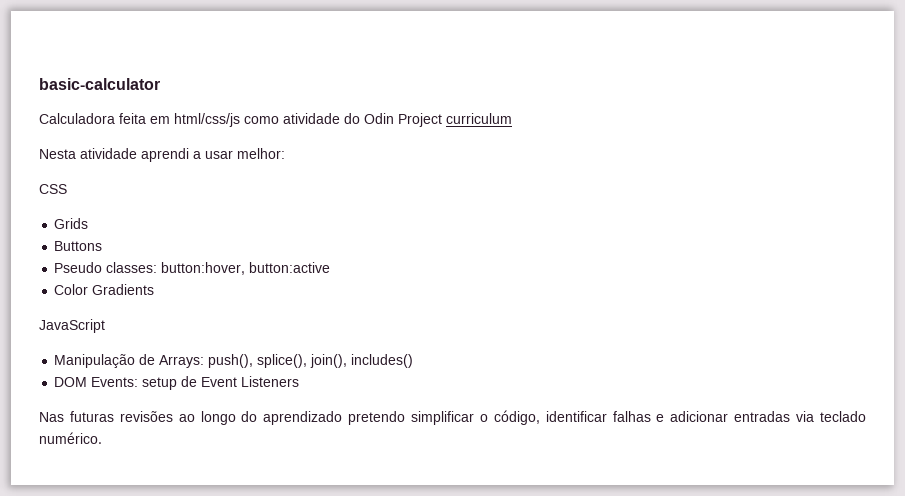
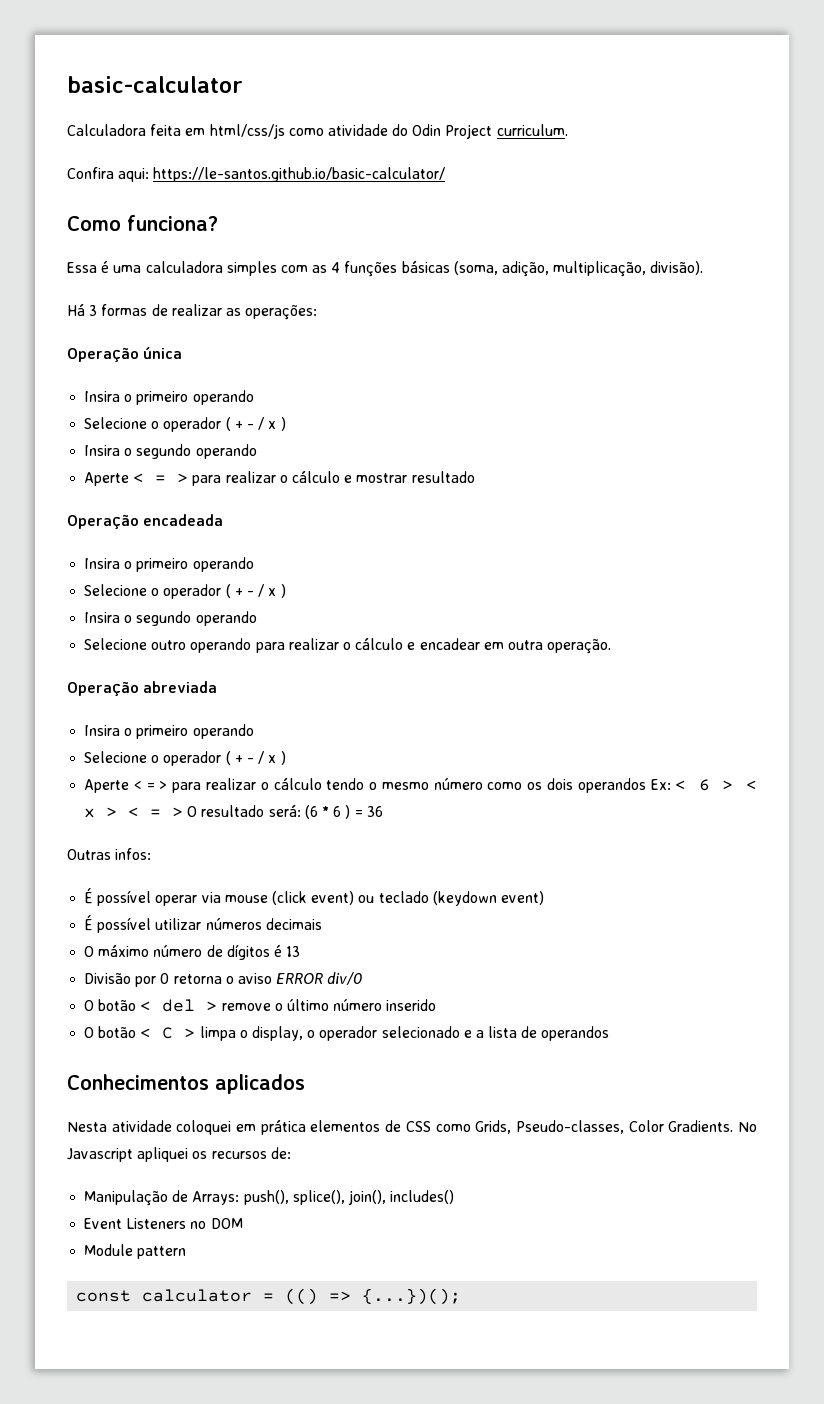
- Calculadora feita em html/css/js como atividade do Odin Project curriculum
- Nesta atividade aprendi a usar melhor:
- CSS
- Grids
- Buttons
- Pseudo classes: button:hover, button:active
- Color Gradients
- JavaScript
+ Calculadora feita em html/css/js como atividade do Odin Project curriculum.
+ Confira aqui: https://le-santos.github.io/basic-calculator/
+ Como funciona?
+ Essa é uma calculadora simples com as 4 funções básicas (soma, adição, multiplicação, divisão).
+ Há 3 formas de realizar as operações:
+ Operação única
+ Insira o primeiro operando
+ Selecione o operador ( + - / x )
+ Insira o segundo operando
+ Aperte < = > para realizar o cálculo e mostrar resultado
+ Operação encadeada
+ Insira o primeiro operando
+ Selecione o operador ( + - / x )
+ Insira o segundo operando
+ Selecione outro operando para realizar o cálculo e encadear em outra operação.
+ Operação abreviada
+ Insira o primeiro operando
+ Selecione o operador ( + - / x )
+ Aperte < = > para realizar o cálculo tendo o mesmo número como os dois operandos Ex: < 6 > < x > < = > O resultado será: (6 * 6 ) = 36
+ Outras infos:
+ É possível operar via mouse (click event) ou teclado (keydown event)
+ É possível utilizar números decimais
+ O máximo número de dígitos é 13
+ Divisão por 0 retorna o aviso ERROR div/0
+ O botão < del > remove o último número inserido
+ O botão < C > limpa o display, o operador selecionado e a lista de operandos
+ Conhecimentos aplicados
+ Nesta atividade coloquei em prática elementos de CSS como Grids, Pseudo-classes, Color Gradients. No Javascript apliquei os recursos de:
- DOM Events: setup de Event Listeners
- Nas futuras revisões ao longo do aprendizado pretendo simplificar o código, identificar falhas e adicionar entradas via teclado numérico.
+ Event Listeners no DOM
+ Module pattern
+ const calculator = (() => {...})();

